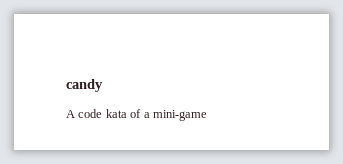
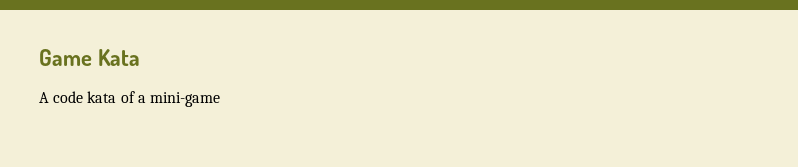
- candy
+ Game Kata

